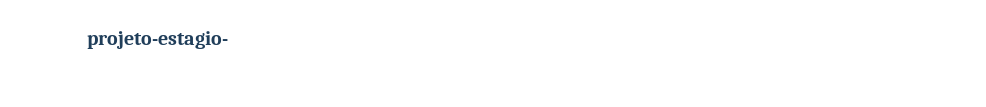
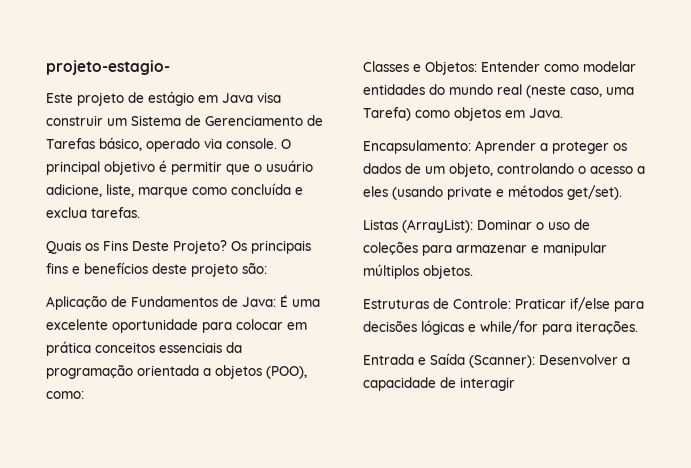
+ Este projeto de estágio em Java visa construir um Sistema de Gerenciamento de Tarefas básico, operado via console. O principal objetivo é permitir que o usuário adicione, liste, marque como concluída e exclua tarefas.
+ Quais os Fins Deste Projeto? Os principais fins e benefícios deste projeto são:
+ Aplicação de Fundamentos de Java: É uma excelente oportunidade para colocar em prática conceitos essenciais da programação orientada a objetos (POO), como:
+ Classes e Objetos: Entender como modelar entidades do mundo real (neste caso, uma Tarefa) como objetos em Java.
+ Encapsulamento: Aprender a proteger os dados de um objeto, controlando o acesso a eles (usando private e métodos get/set).
+ Listas (ArrayList): Dominar o uso de coleções para armazenar e manipular múltiplos objetos.
+ Estruturas de Controle: Praticar if/else para decisões lógicas e while/for para iterações.
+ Entrada e Saída (Scanner): Desenvolver a capacidade de interagir

